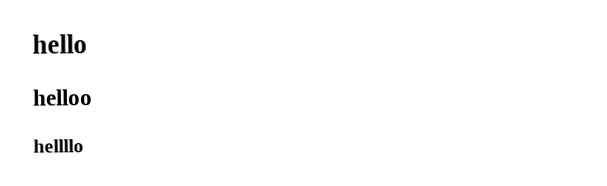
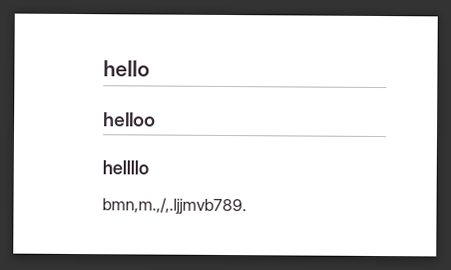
+ bmn,m.,/,.ljjmvb789.

